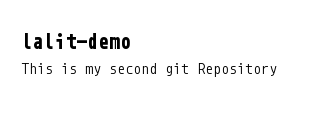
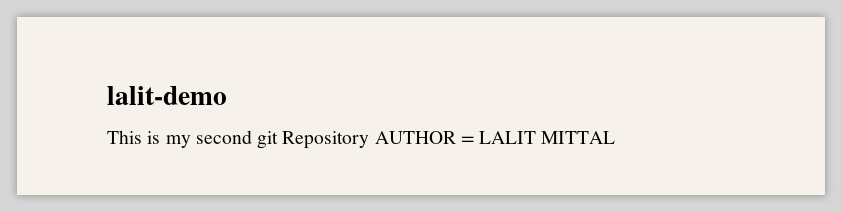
- This is my second git Repository
+ This is my second git Repository AUTHOR = LALIT MITTAL

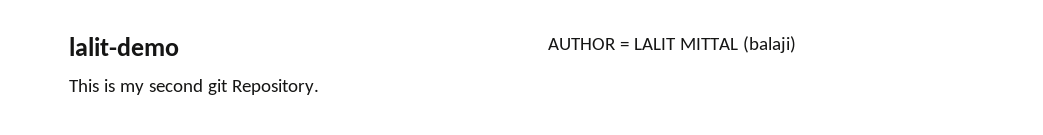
- This is my second git Repository AUTHOR = LALIT MITTAL
+ This is my second git Repository.
+ AUTHOR = LALIT MITTAL (balaji)

